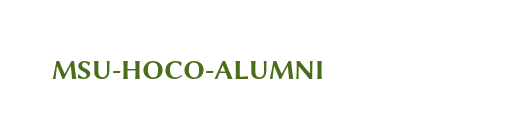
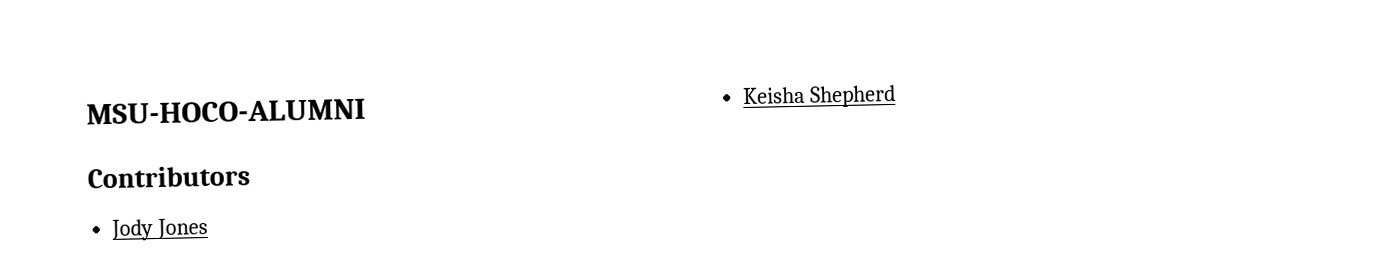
+ Contributors
+ Jody Jones
+ Keisha Shepherd

